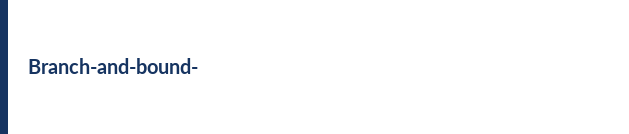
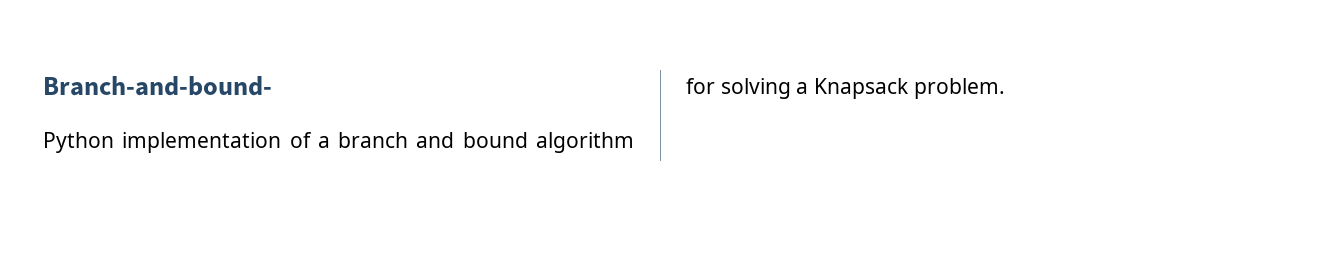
+ Python implementation of a branch and bound algorithm for solving a Knapsack problem.

